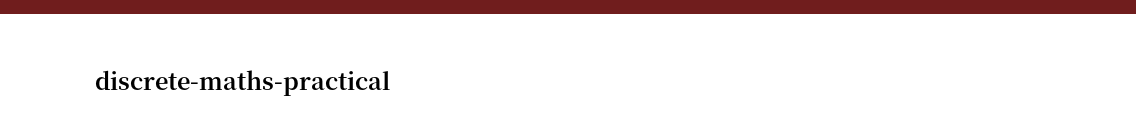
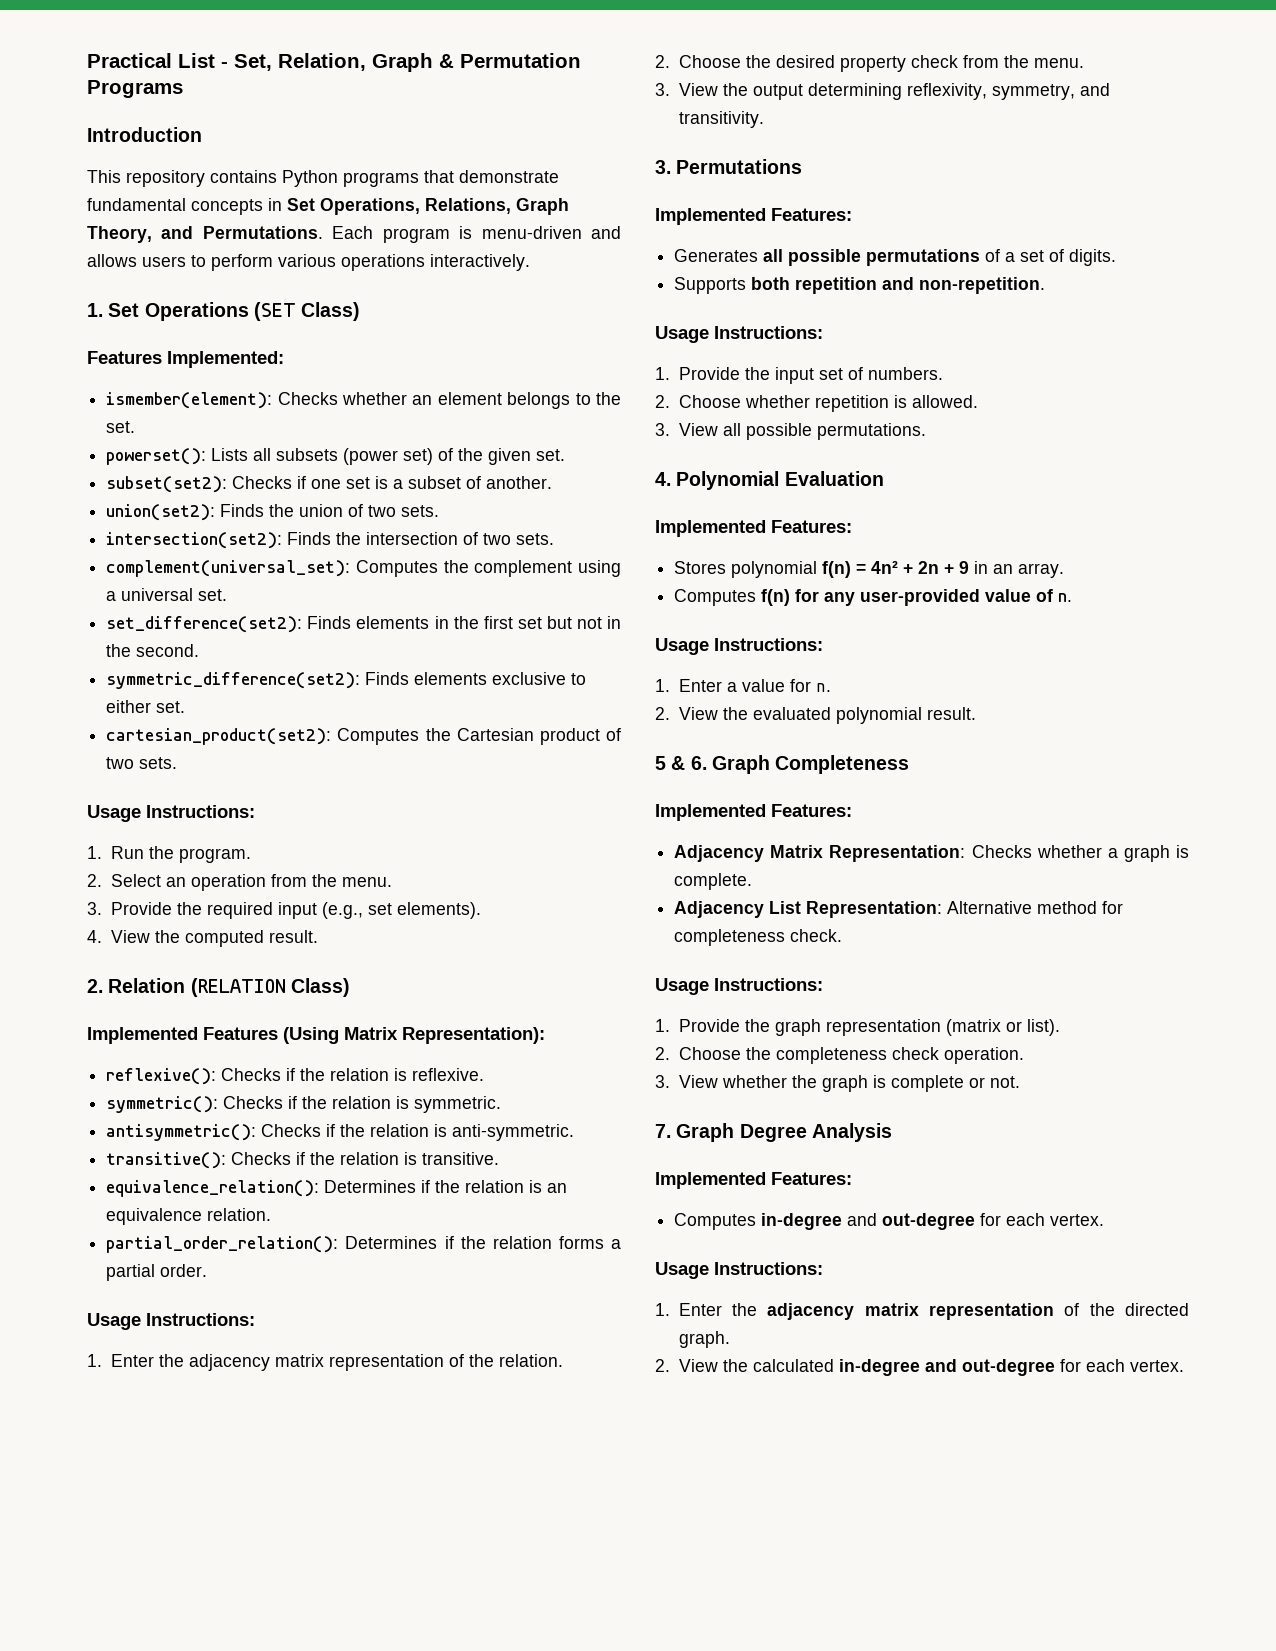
- discrete-maths-practical
+ Practical List - Set, Relation, Graph & Permutation Programs
+ Introduction
+ This repository contains Python programs that demonstrate fundamental concepts in Set Operations, Relations, Graph Theory, and Permutations. Each program is menu-driven and allows users to perform various operations interactively.
+ 1. Set Operations (SET Class)
+ Features Implemented:
+ ismember(element): Checks whether an element belongs to the set.
+ powerset(): Lists all subsets (power set) of the given set.
+ subset(set2): Checks if one set is a subset of another.
+ union(set2): Finds the union of two sets.
+ intersection(set2): Finds the intersection of two sets.
+ complement(universal_set): Computes the complement using a universal set.
+ set_difference(set2): Finds elements in the first set but not in the second.
+ symmetric_difference(set2): Finds elements exclusive to either set.
+ cartesian_product(set2): Computes the Cartesian product of two sets.
+ Usage Instructions:
+ 1. Run the program.
+ 2. Select an operation from the menu.
+ 3. Provide the required input (e.g., set elements).
+ 4. View the computed result.
+ 2. Relation (RELATION Class)
+ Implemented Features (Using Matrix Representation):
+ reflexive(): Checks if the relation is reflexive.
+ symmetric(): Checks if the relation is symmetric.
+ antisymmetric(): Checks if the relation is anti-symmetric.
+ transitive(): Checks if the relation is transitive.
+ equivalence_relation(): Determines if the relation is an equivalence relation.
+ partial_order_relation(): Determines if the relation forms a partial order.
+ Usage Instructions:
+ 1. Enter the adjacency matrix representation of the relation.
+ 2. Choose the desired property check from the menu.
+ 3. View the output determining reflexivity, symmetry, and transitivity.
+ 3. Permutations
+ Implemented Features:
+ Generates all possible permutations of a set of digits.
+ Supports both repetition and non-repetition.
+ Usage Instructions:
+ 1. Provide the input set of numbers.
+ 2. Choose whether repetition is allowed.
+ 3. View all possible permutations.
+ 4. Polynomial Evaluation
+ Implemented Features:
+ Stores polynomial f(n) = 4n² + 2n + 9 in an array.
+ Computes f(n) for any user-provided value of n.
+ Usage Instructions:
+ 1. Enter a value for n.
+ 2. View the evaluated polynomial result.
+ 5 & 6. Graph Completeness
+ Implemented Features:
+ Adjacency Matrix Representation: Checks whether a graph is complete.
+ Adjacency List Representation: Alternative method for completeness check.
+ Usage Instructions:
+ 1. Provide the graph representation (matrix or list).
+ 2. Choose the completeness check operation.
+ 3. View whether the graph is complete or not.
+ 7. Graph Degree Analysis
+ Implemented Features:
+ Computes in-degree and out-degree for each vertex.
+ Usage Instructions:
+ 1. Enter the adjacency matrix representation of the directed graph.
+ 2. View the calculated in-degree and out-degree for each vertex.

